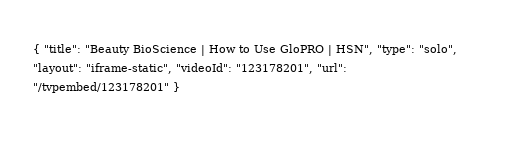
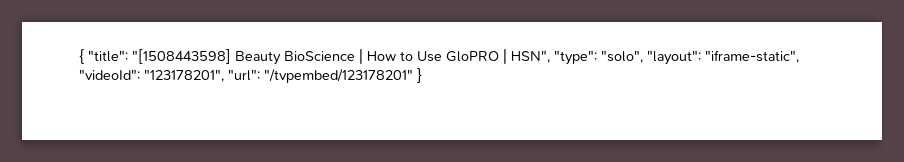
- { "title": "Beauty BioScience | How to Use GloPRO | HSN", "type": "solo", "layout": "iframe-static", "videoId": "123178201", "url": "/tvpembed/123178201" }
+ { "title": "[1508443598] Beauty BioScience | How to Use GloPRO | HSN", "type": "solo", "layout": "iframe-static", "videoId": "123178201", "url": "/tvpembed/123178201" }

